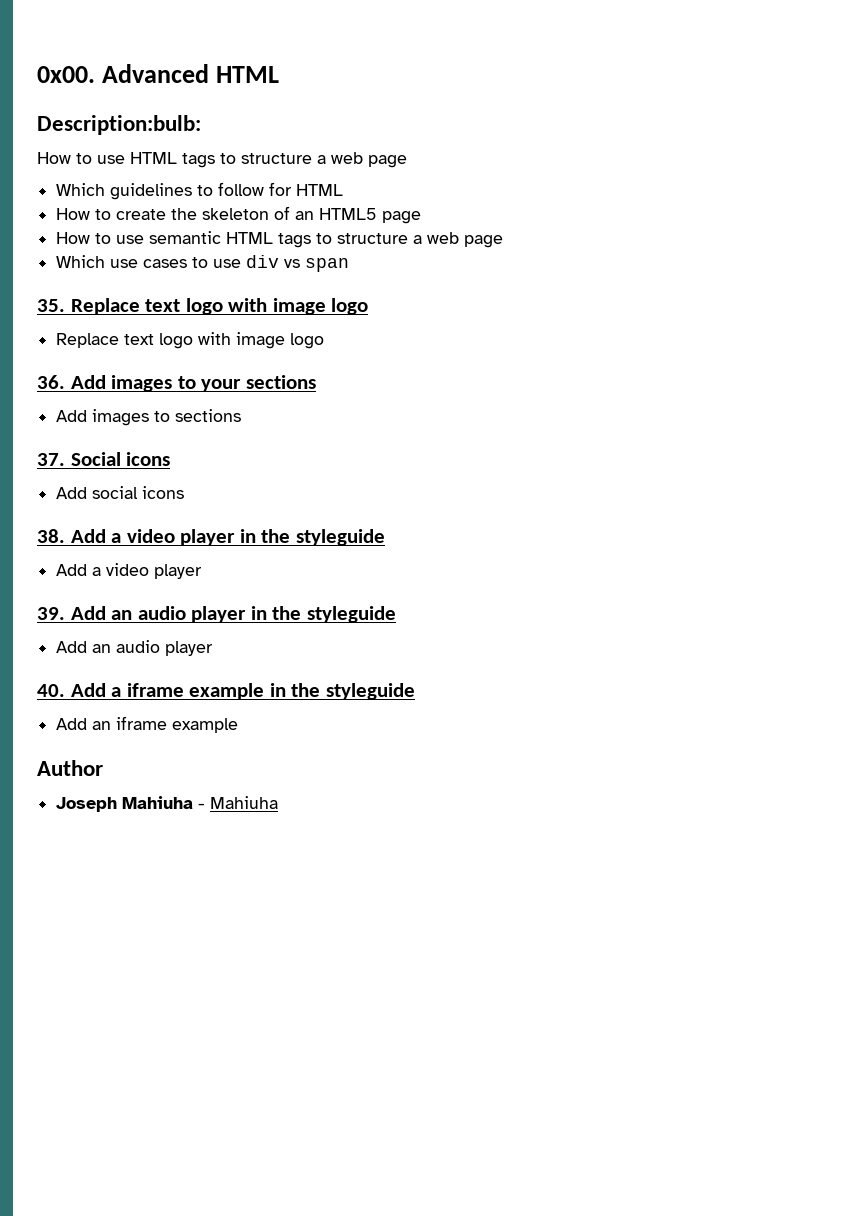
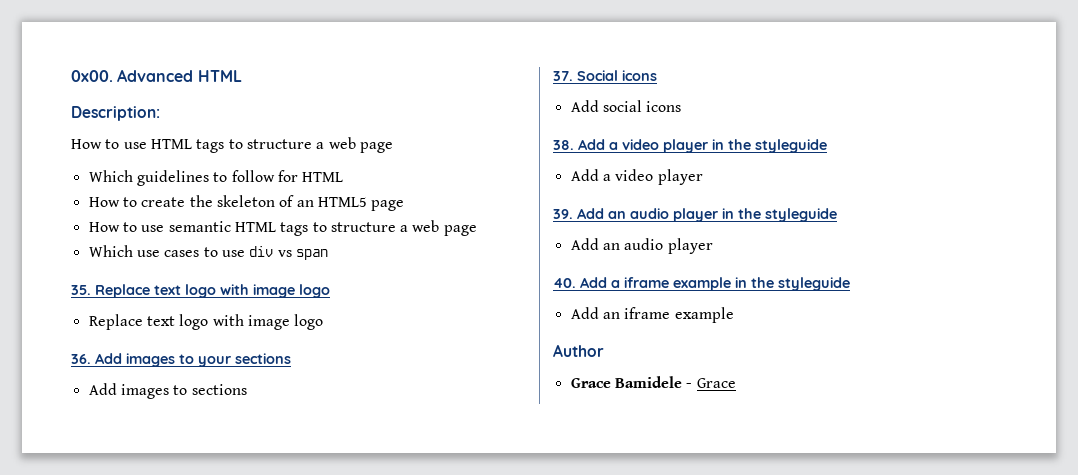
- Description:bulb:
+ Description:
- Joseph Mahiuha - Mahiuha
+ Grace Bamidele - Grace

